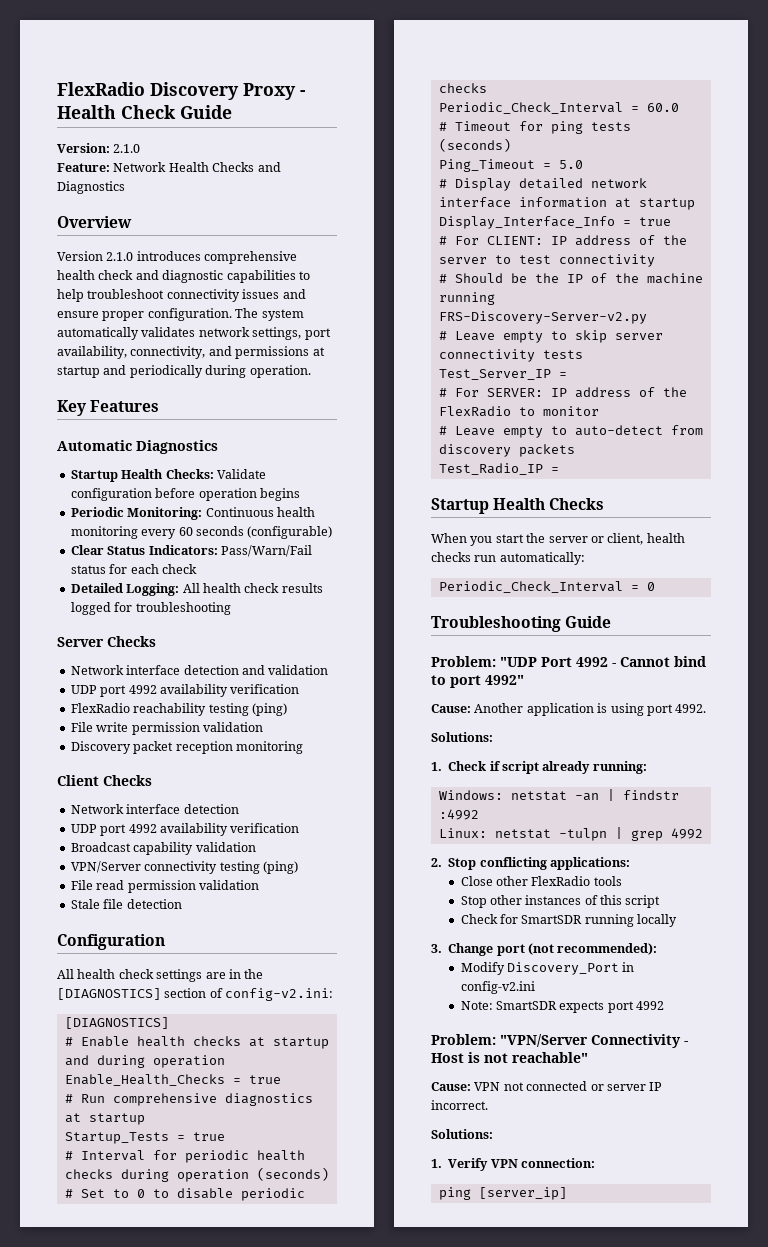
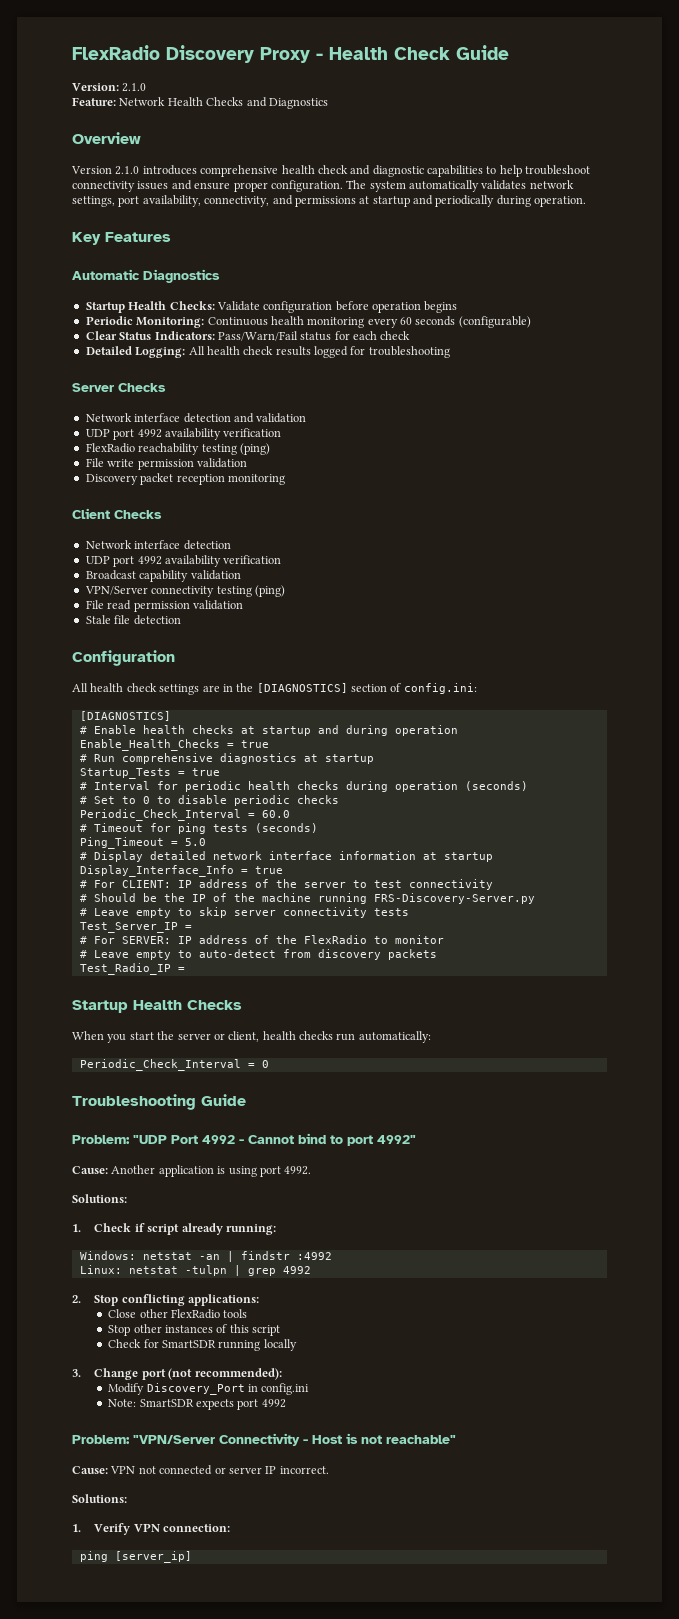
- All health check settings are in the [DIAGNOSTICS] section of config-v2.ini:
+ All health check settings are in the [DIAGNOSTICS] section of config.ini:
- # Should be the IP of the machine running FRS-Discovery-Server-v2.py
+ # Should be the IP of the machine running FRS-Discovery-Server.py
- Modify Discovery_Port in config-v2.ini
+ Modify Discovery_Port in config.ini

